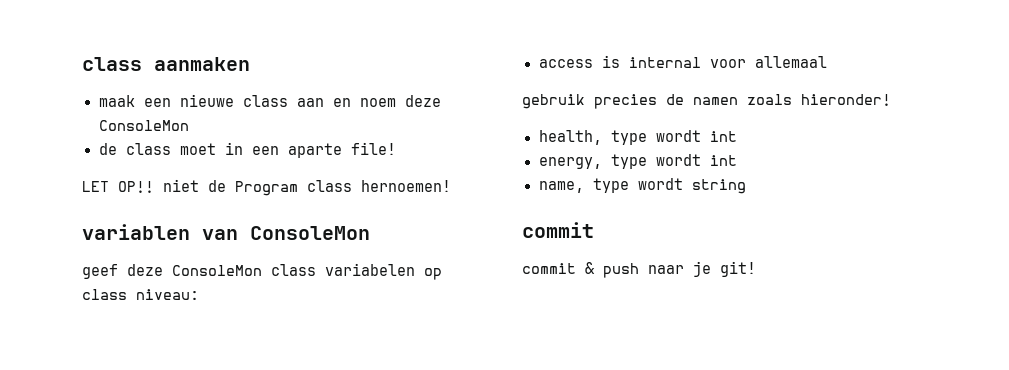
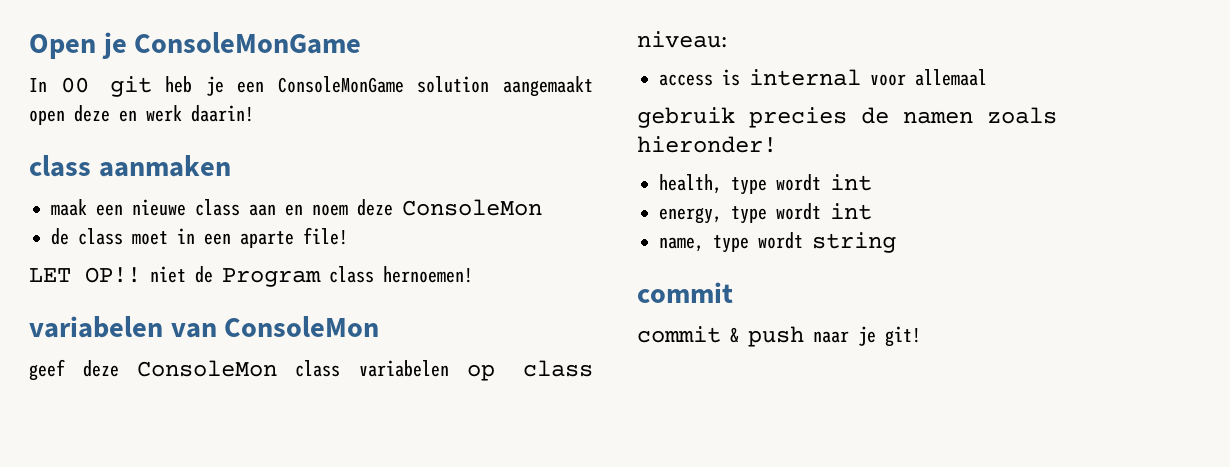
+ Open je ConsoleMonGame
+ In 00 git heb je een ConsoleMonGame solution aangemaakt open deze en werk daarin!
- variablen van ConsoleMon
+ variabelen van ConsoleMon

